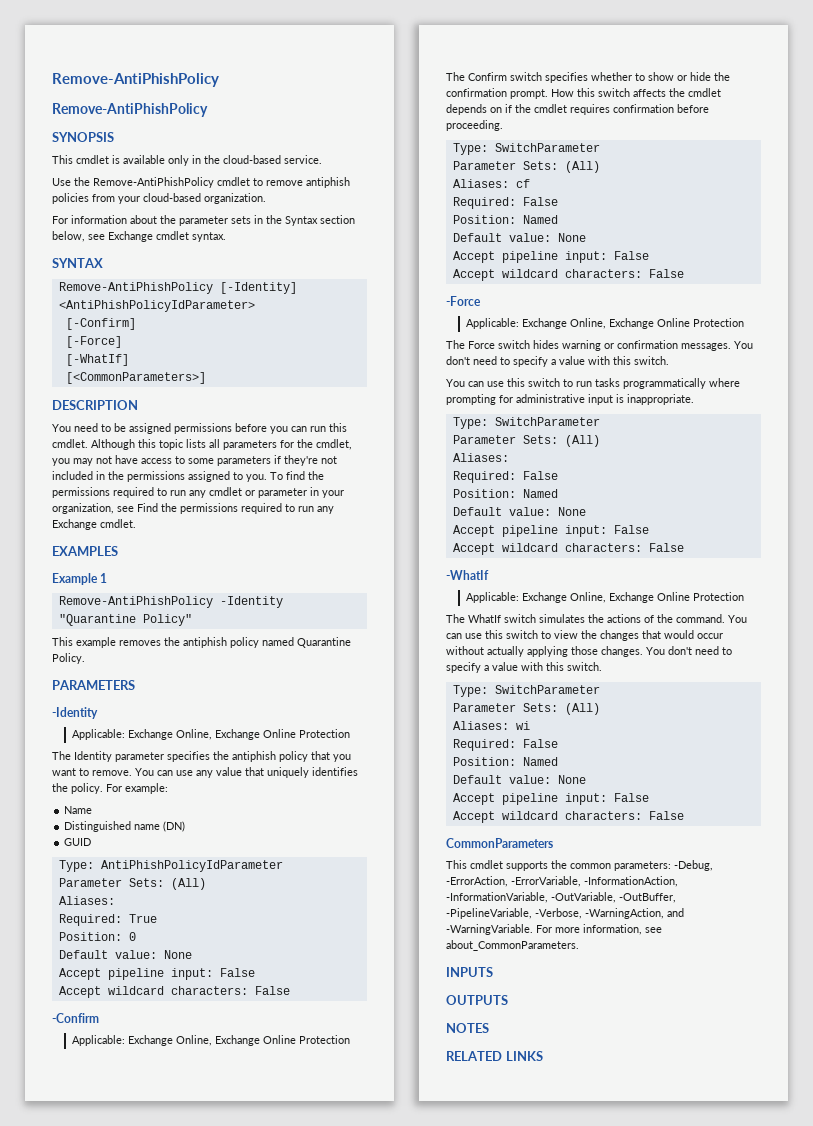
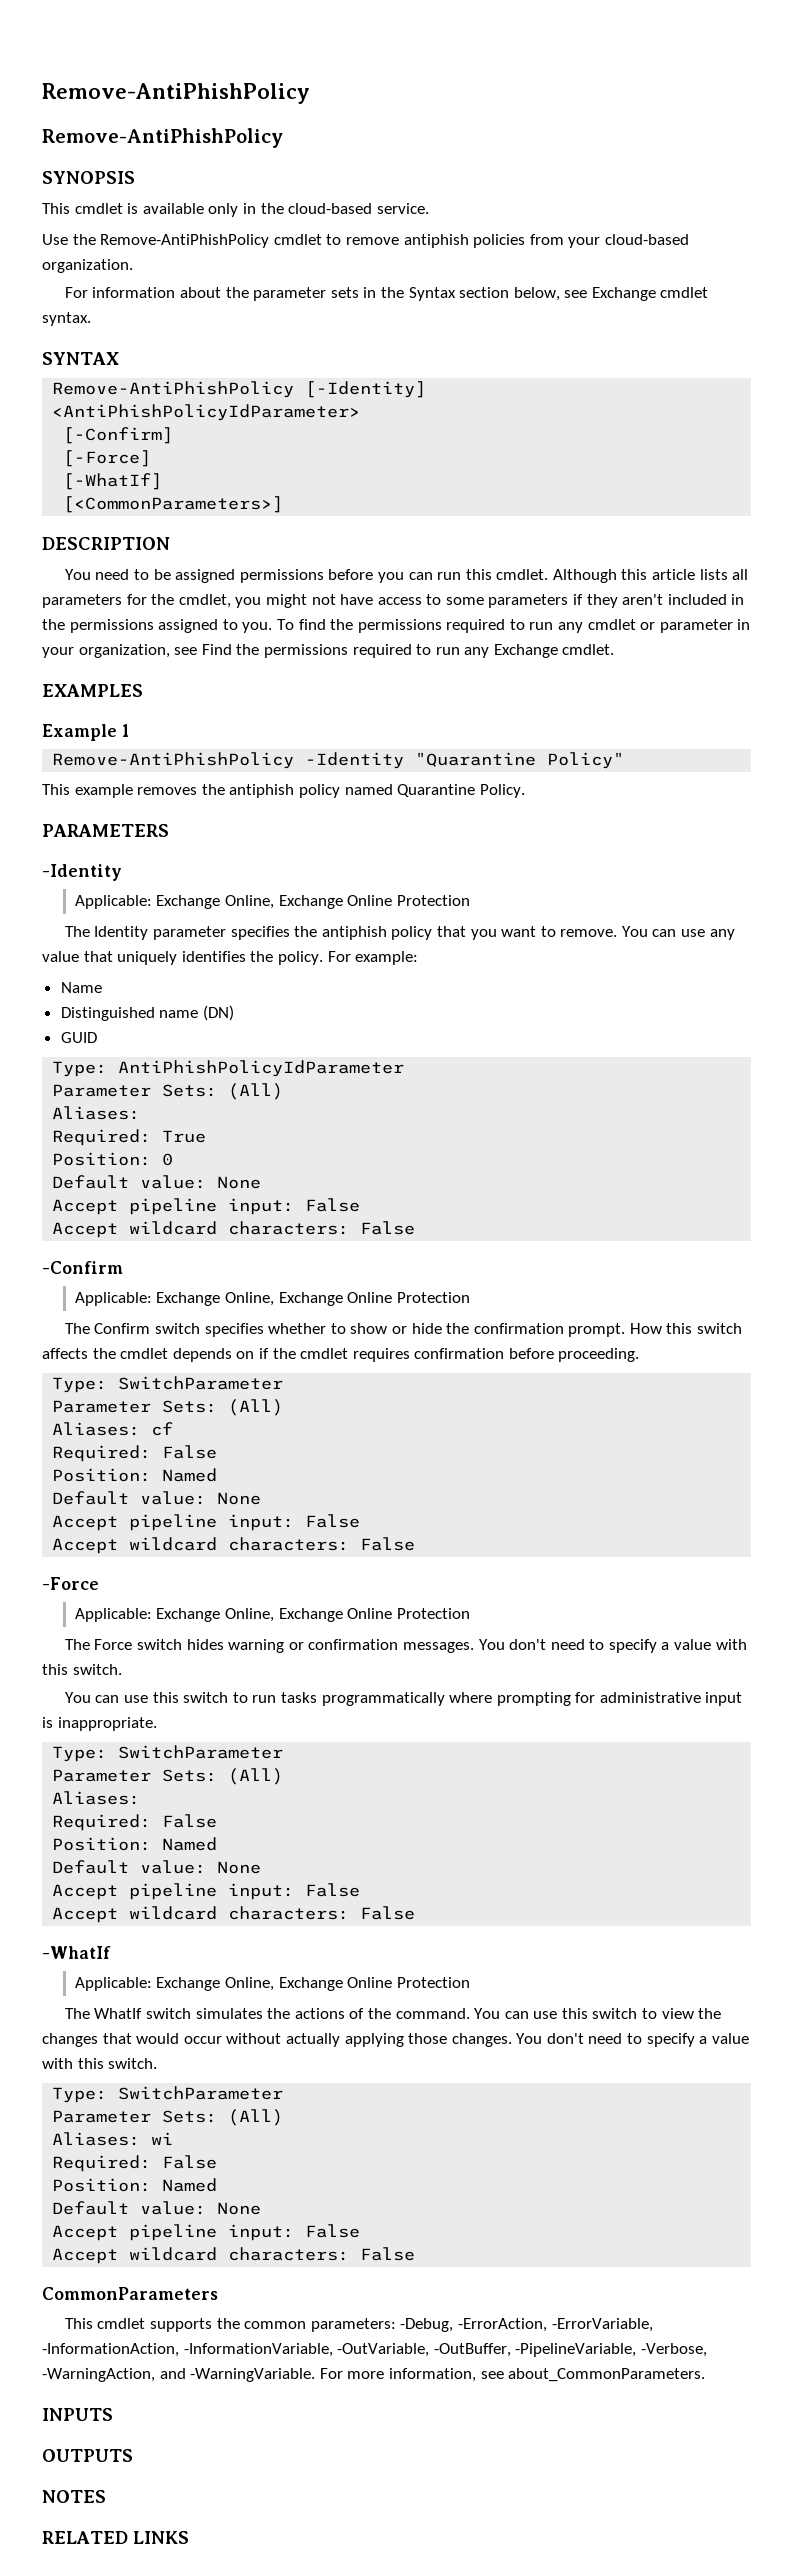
- Although this topic lists all parameters for the cmdlet, you may not have access to some parameters if they're not included in the permissions assigned to you.
+ Although this article lists all parameters for the cmdlet, you might not have access to some parameters if they aren't included in the permissions assigned to you.

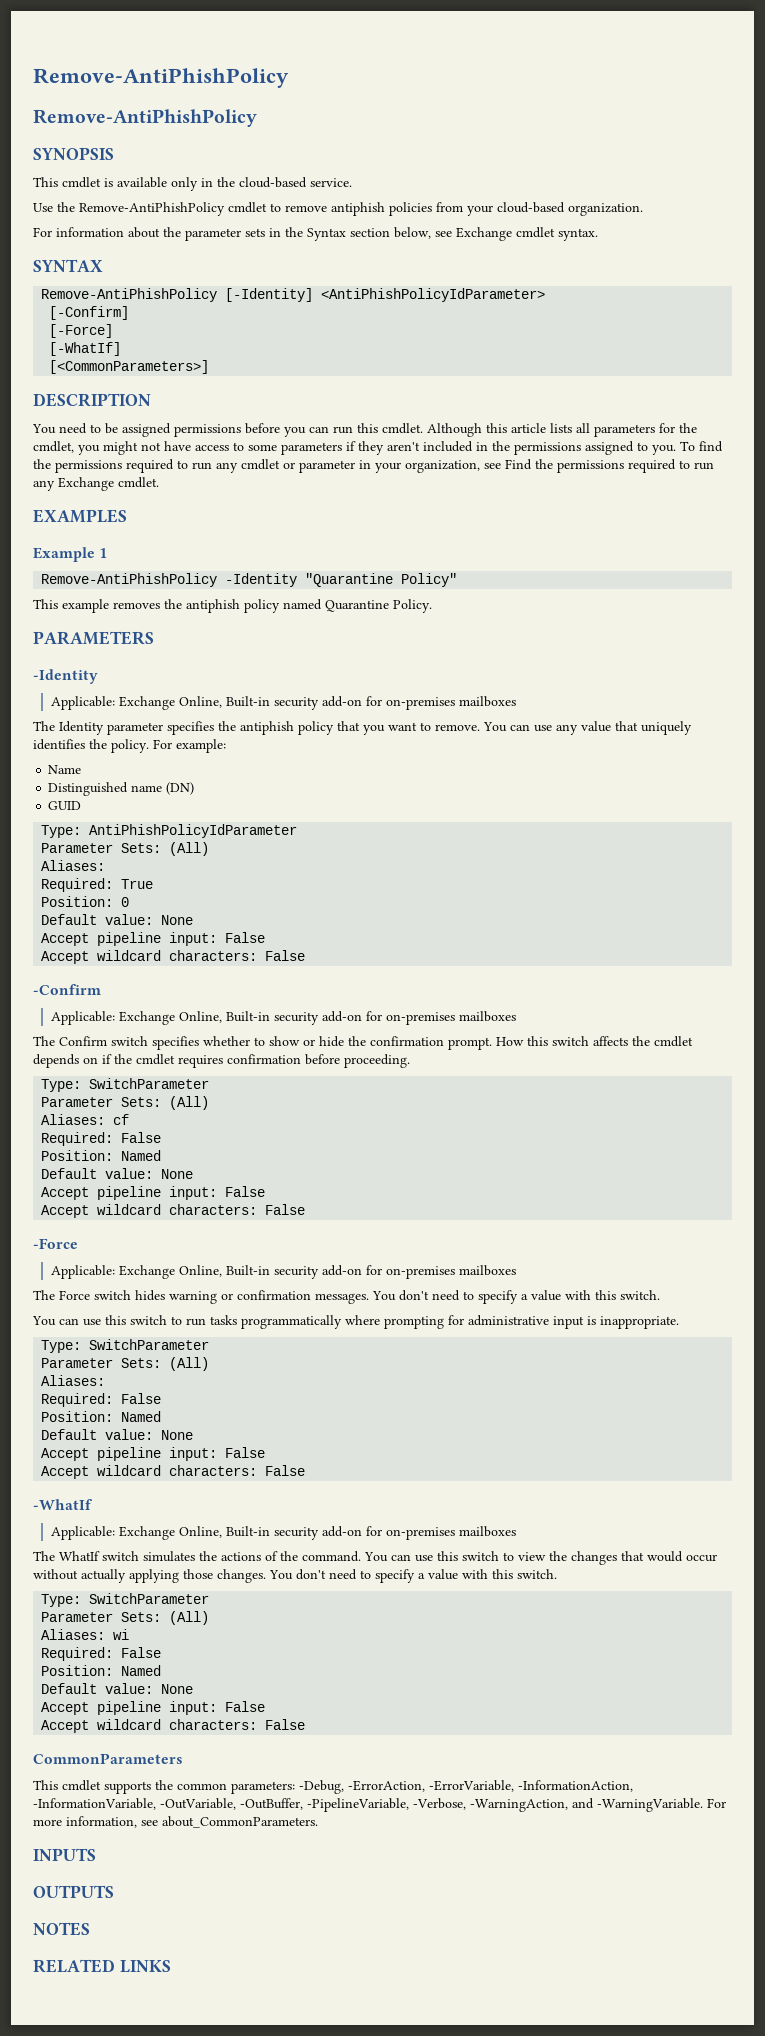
  PARAMETERS
  -Identity
- Applicable: Exchange Online, Exchange Online Protection
+ Applicable: Exchange Online, Built-in security add-on for on-premises mailboxes
  -Confirm
- Applicable: Exchange Online, Exchange Online Protection
+ Applicable: Exchange Online, Built-in security add-on for on-premises mailboxes
  -Force
- Applicable: Exchange Online, Exchange Online Protection
+ Applicable: Exchange Online, Built-in security add-on for on-premises mailboxes
  -WhatIf
- Applicable: Exchange Online, Exchange Online Protection
+ Applicable: Exchange Online, Built-in security add-on for on-premises mailboxes

